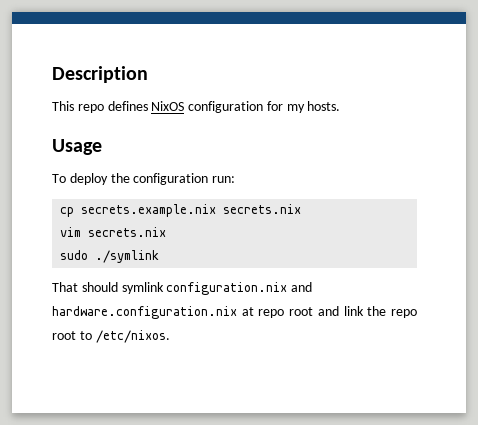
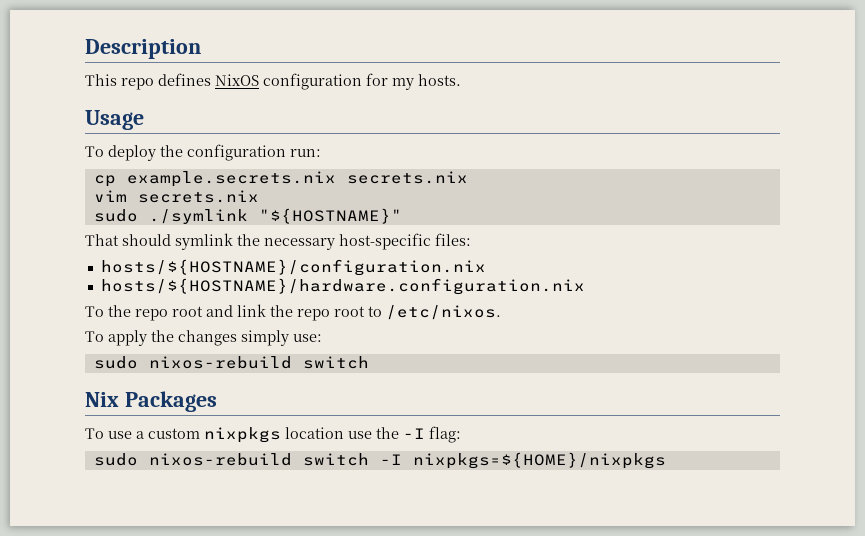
- cp secrets.example.nix secrets.nix
+ cp example.secrets.nix secrets.nix
- sudo ./symlink
+ sudo ./symlink "${HOSTNAME}"
- That should symlink configuration.nix and hardware.configuration.nix at repo root and link the repo root to /etc/nixos.
+ That should symlink the necessary host-specific files:
+ hosts/${HOSTNAME}/configuration.nix
+ hosts/${HOSTNAME}/hardware.configuration.nix
+ To the repo root and link the repo root to /etc/nixos.
+ To apply the changes simply use:
+ sudo nixos-rebuild switch
+ Nix Packages
+ To use a custom nixpkgs location use the -I flag:
+ sudo nixos-rebuild switch -I nixpkgs=${HOME}/nixpkgs

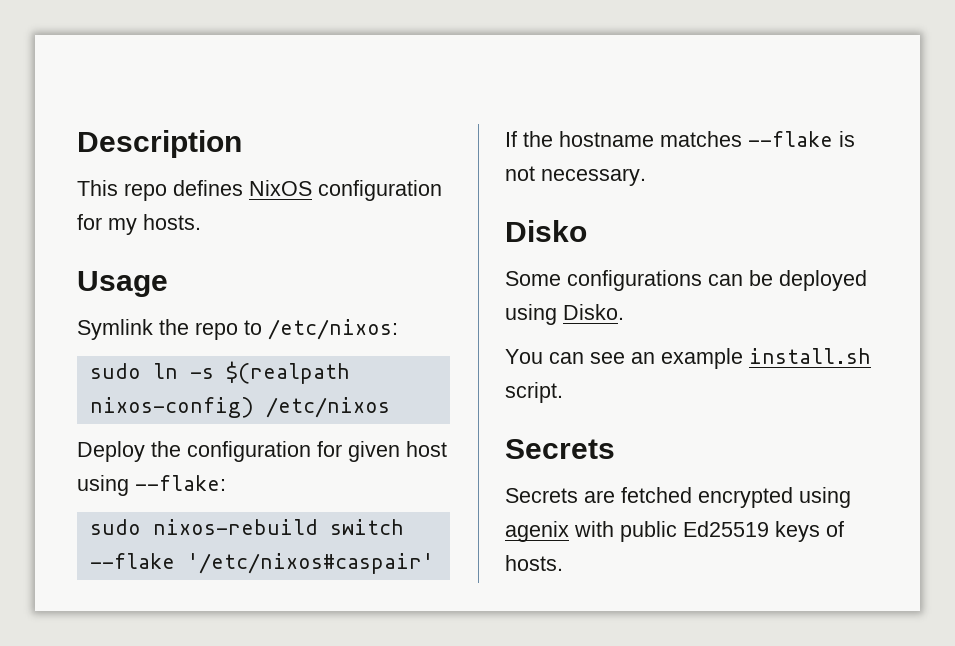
- To deploy the configuration run:
- cp example.secrets.nix secrets.nix
- vim secrets.nix
- sudo ./symlink "${HOSTNAME}"
- That should symlink the necessary host-specific files:
- hosts/${HOSTNAME}/configuration.nix
- hosts/${HOSTNAME}/hardware.configuration.nix
- To the repo root and link the repo root to /etc/nixos.
- To apply the changes simply use:
- sudo nixos-rebuild switch
- Nix Packages
- To use a custom nixpkgs location use the -I flag:
- sudo nixos-rebuild switch -I nixpkgs=${HOME}/nixpkgs
+ Symlink the repo to /etc/nixos:
+ sudo ln -s $(realpath nixos-config) /etc/nixos
+ Deploy the configuration for given host using --flake:
+ sudo nixos-rebuild switch --flake '/etc/nixos#caspair'
+ If the hostname matches --flake is not necessary.
+ Disko
+ Some configurations can be deployed using Disko.
+ You can see an example install.sh script.
+ Secrets
+ Secrets are fetched encrypted using agenix with public Ed25519 keys of hosts.

